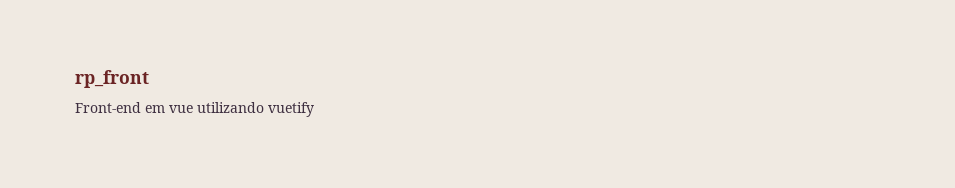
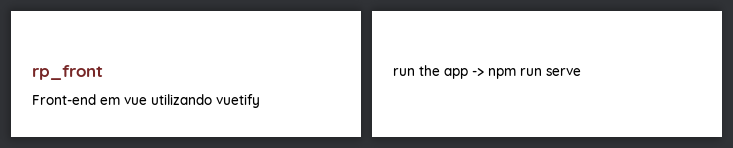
+ run the app -> npm run serve

